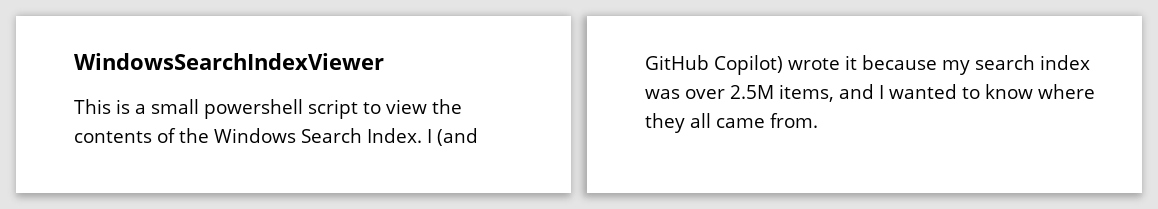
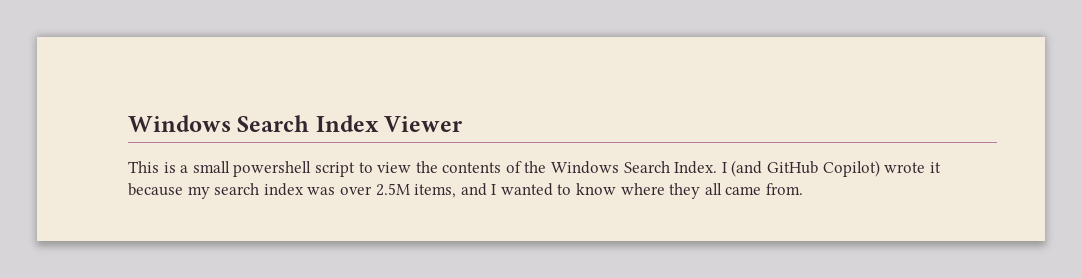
- WindowsSearchIndexViewer
+ Windows Search Index Viewer

